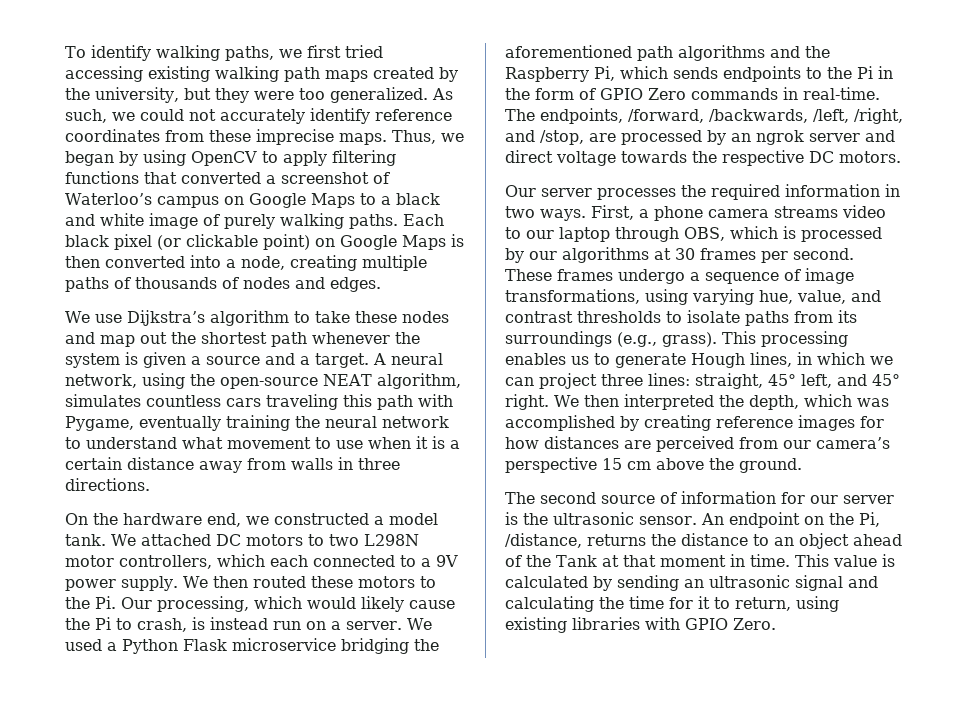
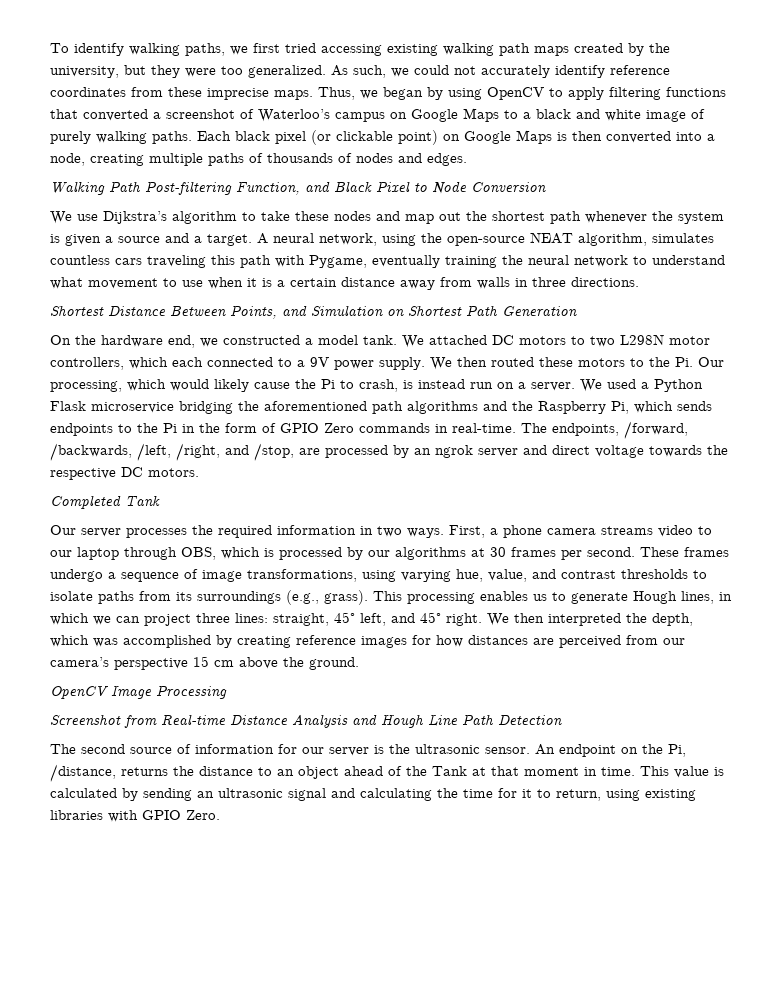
+ Walking Path Post-filtering Function, and Black Pixel to Node Conversion
+ Shortest Distance Between Points, and Simulation on Shortest Path Generation
+ Completed Tank
+ OpenCV Image Processing
+ Screenshot from Real-time Distance Analysis and Hough Line Path Detection

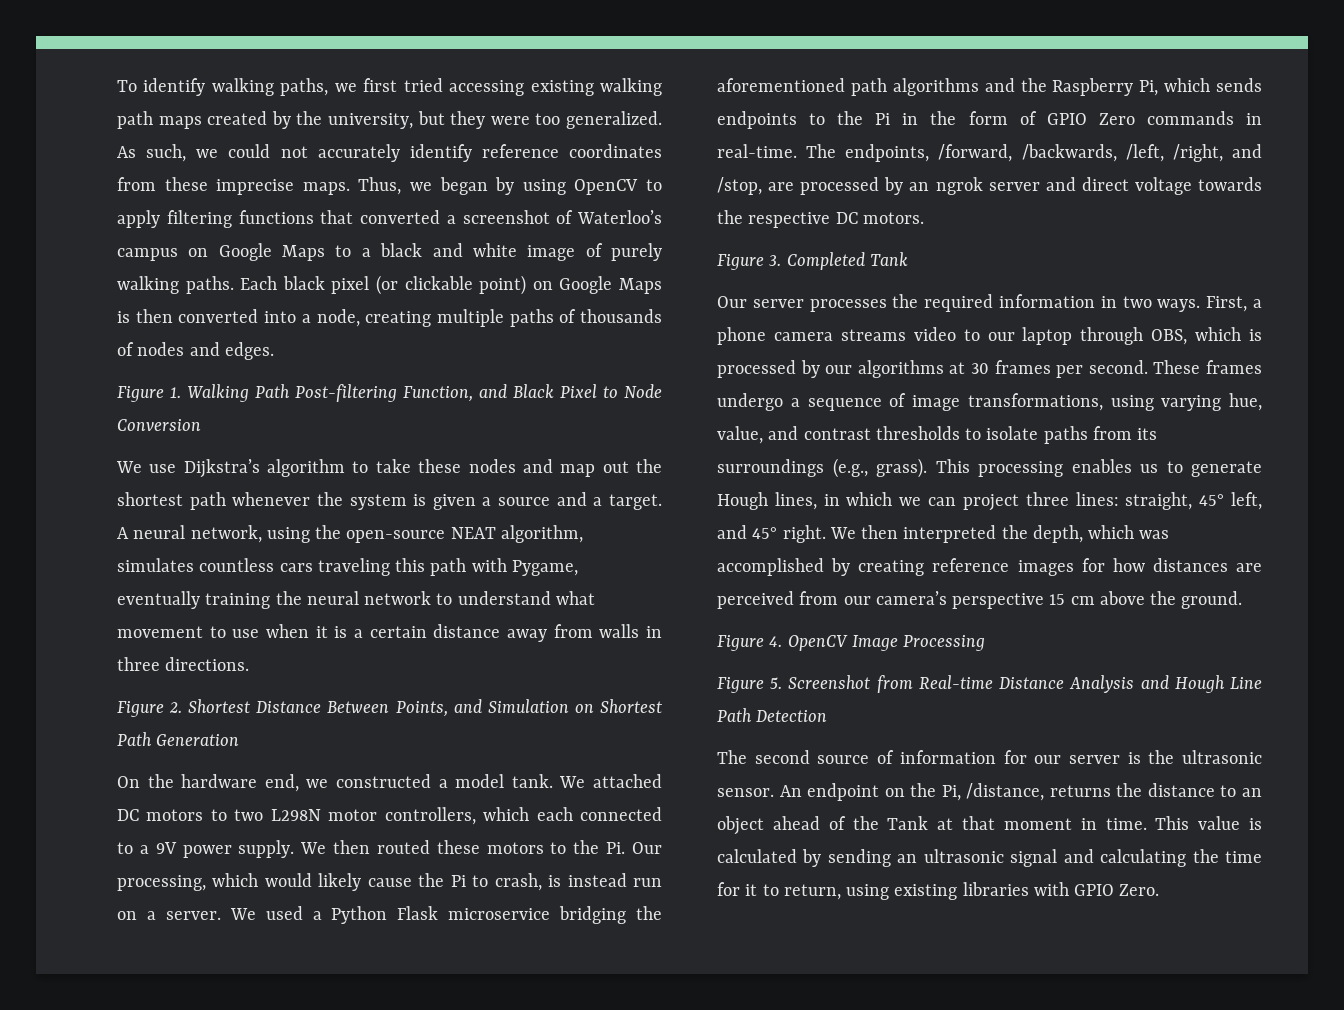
- Walking Path Post-filtering Function, and Black Pixel to Node Conversion
+ Figure 1. Walking Path Post-filtering Function, and Black Pixel to Node Conversion
- Shortest Distance Between Points, and Simulation on Shortest Path Generation
+ Figure 2. Shortest Distance Between Points, and Simulation on Shortest Path Generation
- Completed Tank
+ Figure 3. Completed Tank
- OpenCV Image Processing
+ Figure 4. OpenCV Image Processing
- Screenshot from Real-time Distance Analysis and Hough Line Path Detection
+ Figure 5. Screenshot from Real-time Distance Analysis and Hough Line Path Detection

